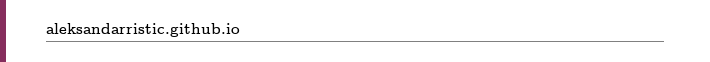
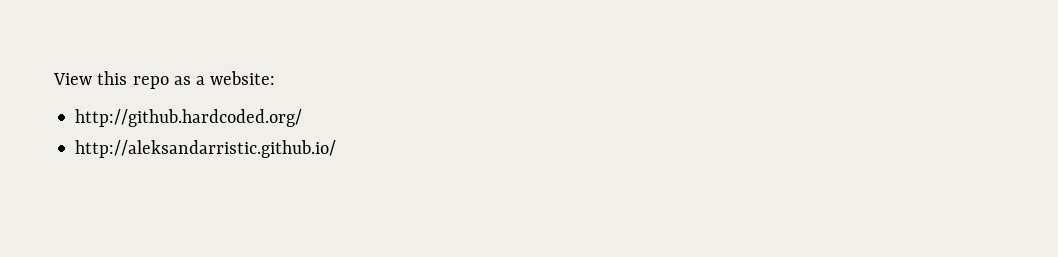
- aleksandarristic.github.io
+ View this repo as a website:
+ http://github.hardcoded.org/
+ http://aleksandarristic.github.io/

